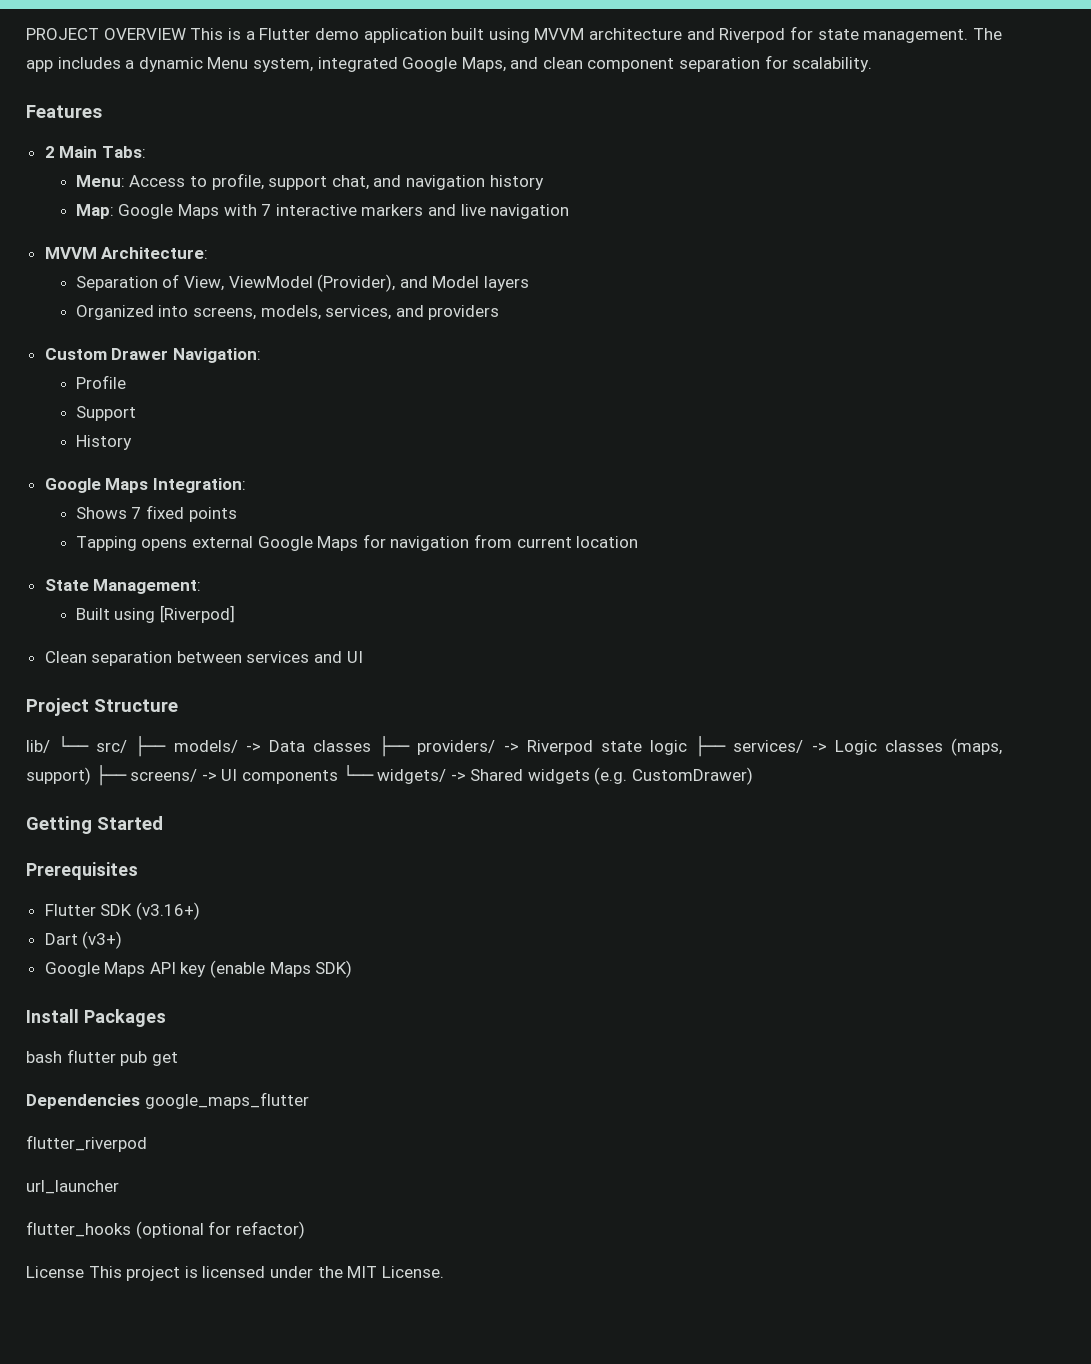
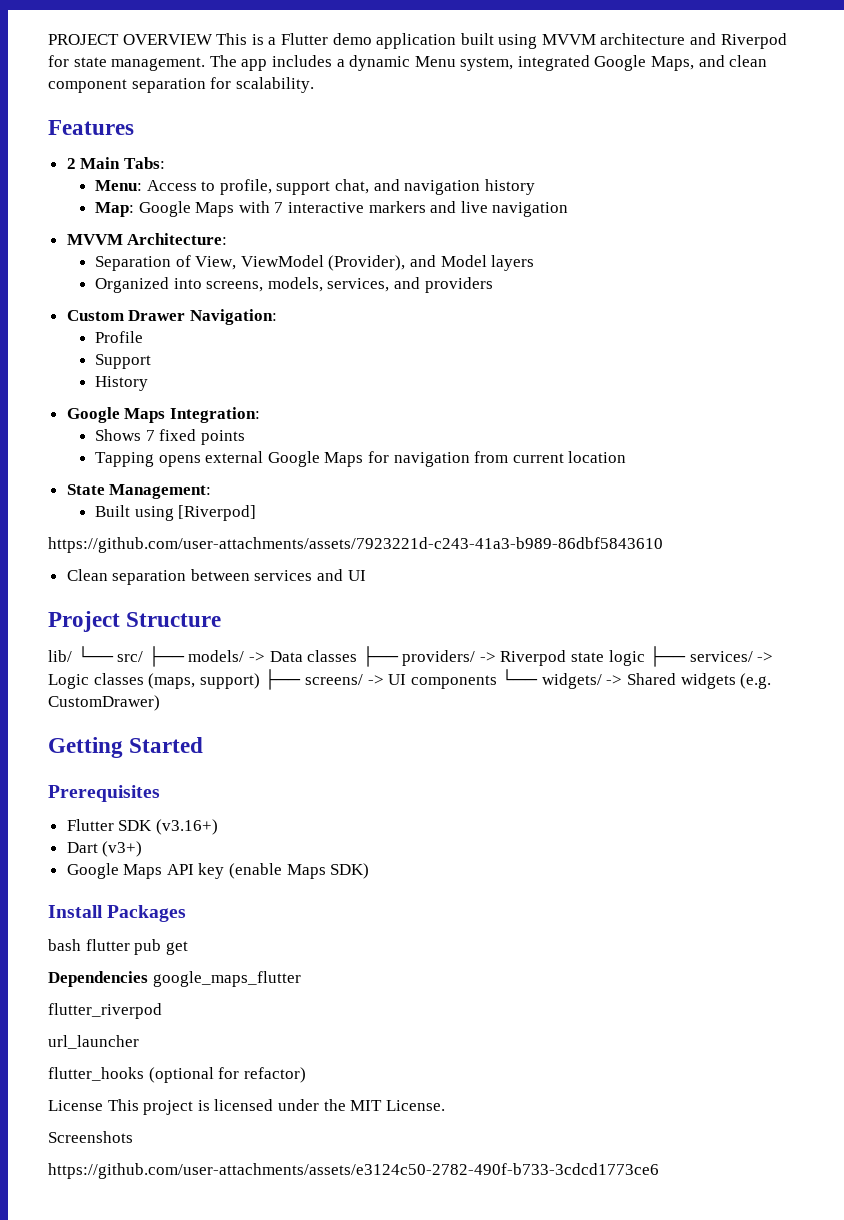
+ https://github.com/user-attachments/assets/7923221d-c243-41a3-b989-86dbf5843610
+ Screenshots
+ https://github.com/user-attachments/assets/e3124c50-2782-490f-b733-3cdcd1773ce6

